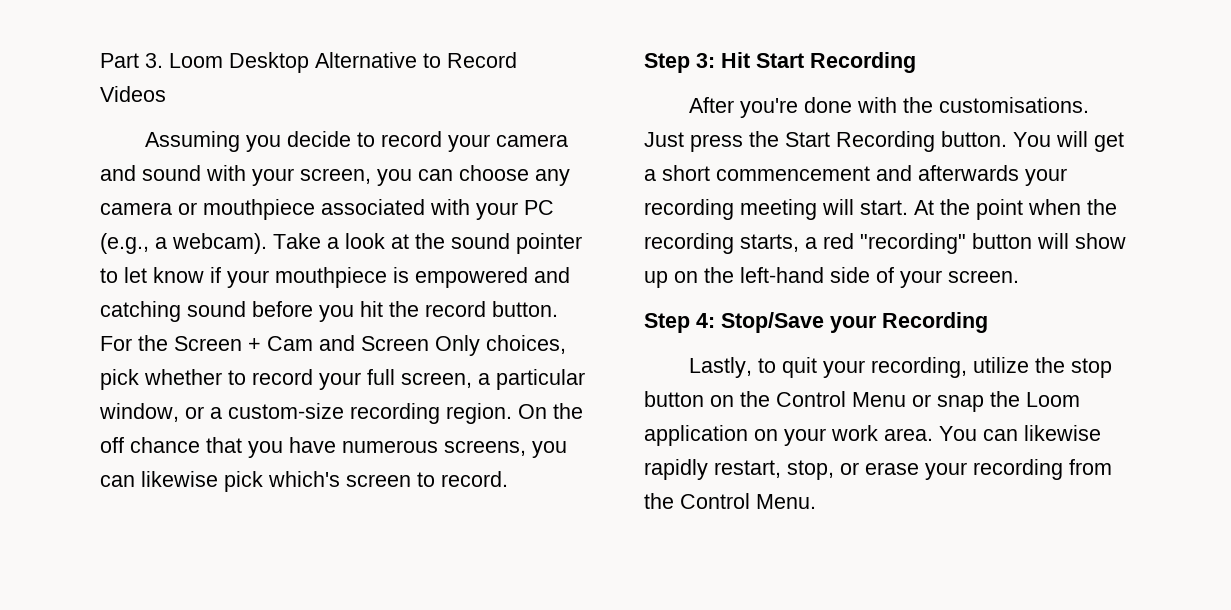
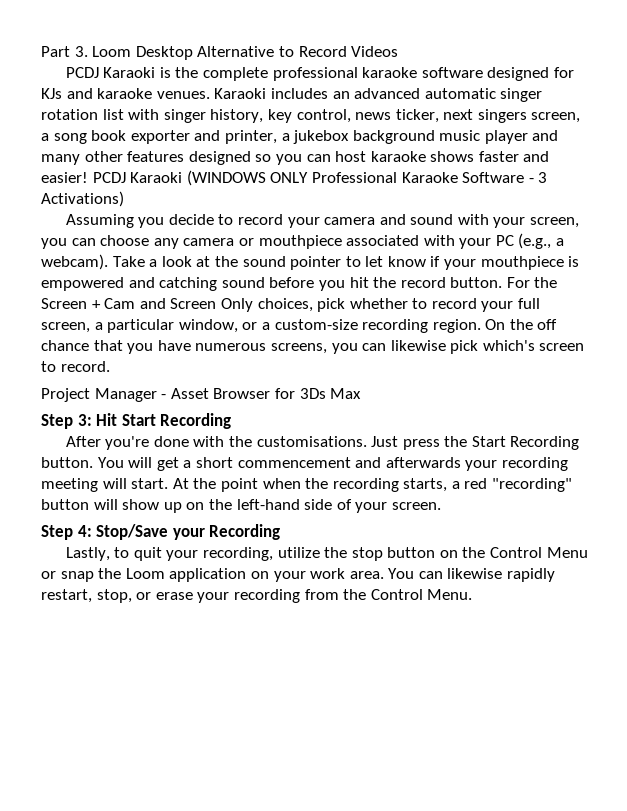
+ PCDJ Karaoki is the complete professional karaoke software designed for KJs and karaoke venues. Karaoki includes an advanced automatic singer rotation list with singer history, key control, news ticker, next singers screen, a song book exporter and printer, a jukebox background music player and many other features designed so you can host karaoke shows faster and easier! PCDJ Karaoki (WINDOWS ONLY Professional Karaoke Software - 3 Activations)
+ Project Manager - Asset Browser for 3Ds Max

